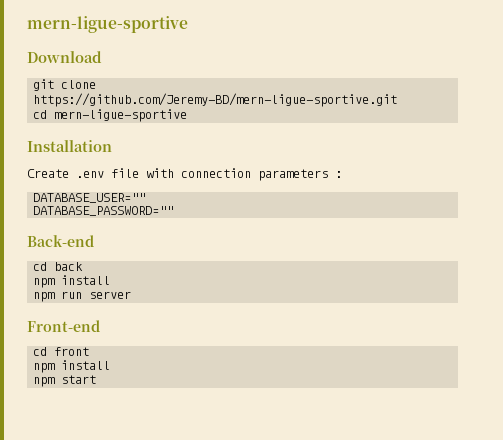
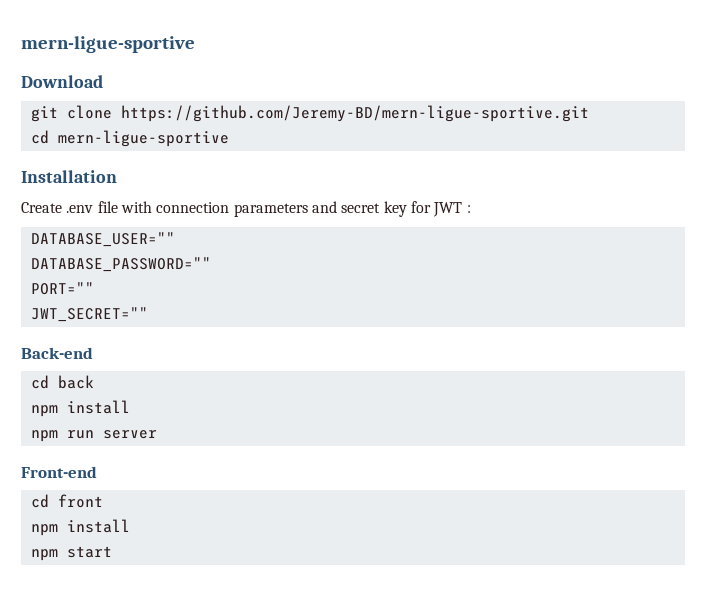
- Create .env file with connection parameters :
+ Create .env file with connection parameters and secret key for JWT :
+ PORT=""
+ JWT_SECRET=""

